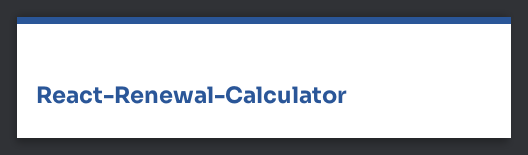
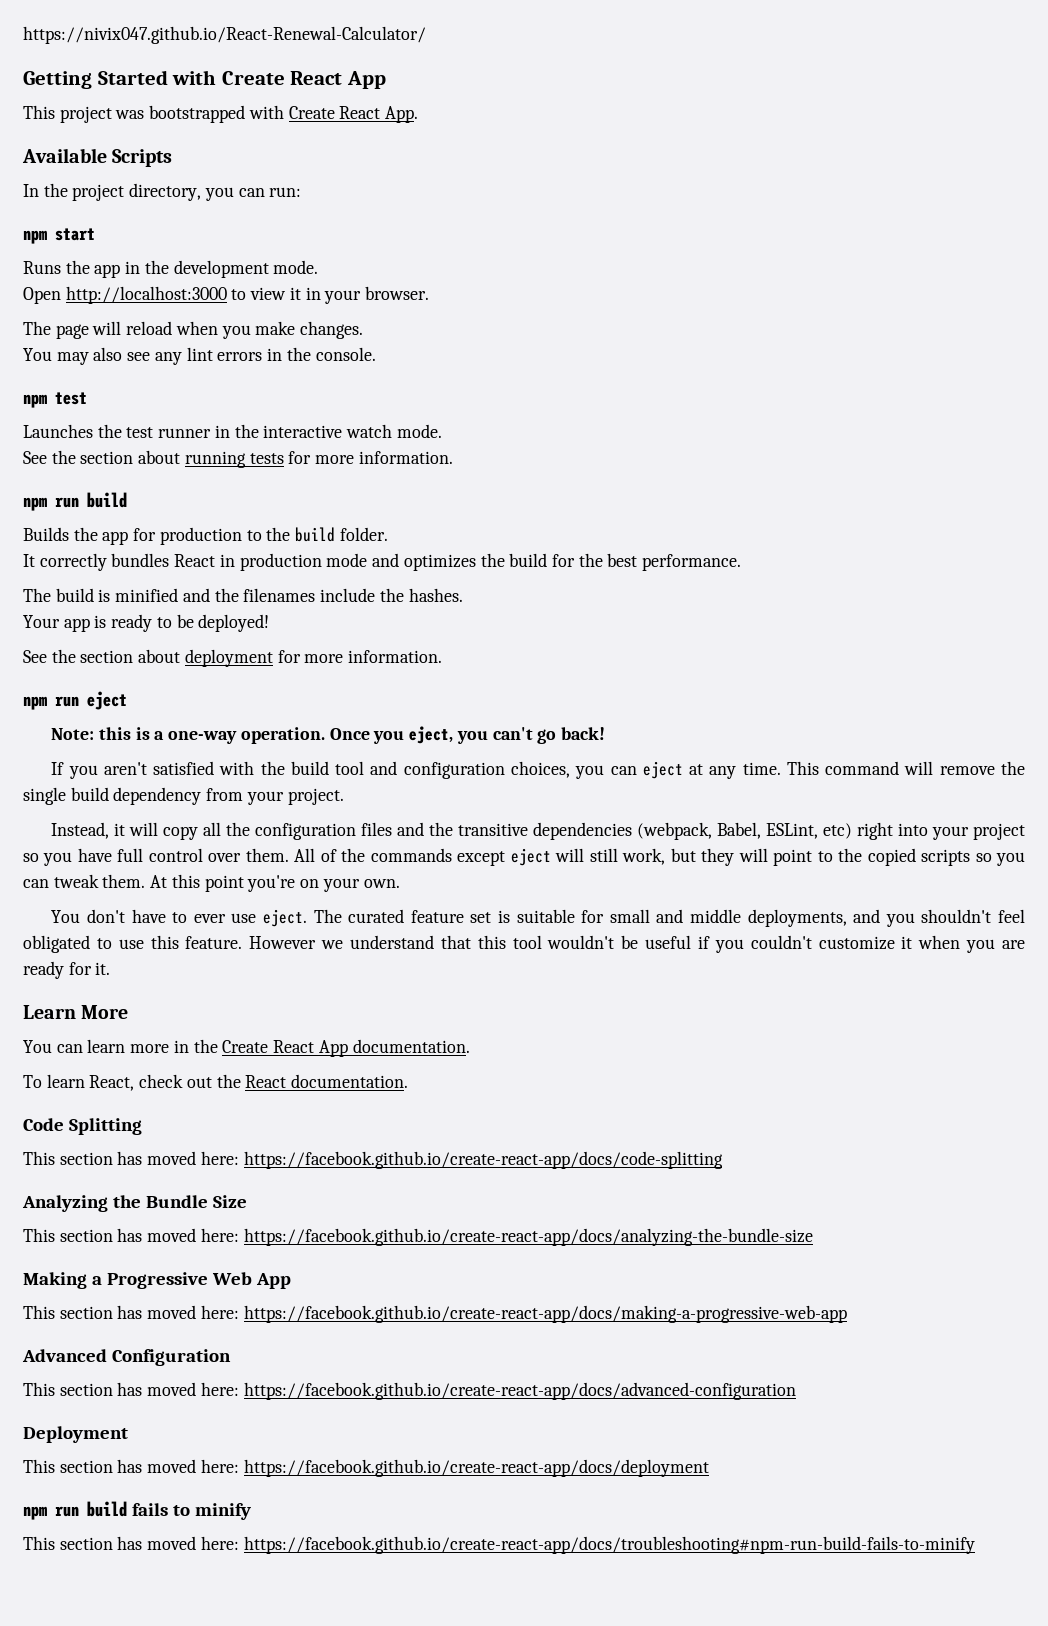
- React-Renewal-Calculator
+ https://nivix047.github.io/React-Renewal-Calculator/
+ Getting Started with Create React App
+ This project was bootstrapped with Create React App.
+ Available Scripts
+ In the project directory, you can run:
+ npm start
+ Runs the app in the development mode.
+ Open http://localhost:3000 to view it in your browser.
+ The page will reload when you make changes.
+ You may also see any lint errors in the console.
+ npm test
+ Launches the test runner in the interactive watch mode.
+ See the section about running tests for more information.
+ npm run build
+ Builds the app for production to the build folder.
+ It correctly bundles React in production mode and optimizes the build for the best performance.
+ The build is minified and the filenames include the hashes.
+ Your app is ready to be deployed!
+ See the section about deployment for more information.
+ npm run eject
+ Note: this is a one-way operation. Once you eject, you can't go back!
+ If you aren't satisfied with the build tool and configuration choices, you can eject at any time. This command will remove the single build dependency from your project.
+ Instead, it will copy all the configuration files and the transitive dependencies (webpack, Babel, ESLint, etc) right into your project so you have full control over them. All of the commands except eject will still work, but they will point to the copied scripts so you can tweak them. At this point you're on your own.
+ You don't have to ever use eject. The curated feature set is suitable for small and middle deployments, and you shouldn't feel obligated to use this feature. However we understand that this tool wouldn't be useful if you couldn't customize it when you are ready for it.
+ Learn More
+ You can learn more in the Create React App documentation.
+ To learn React, check out the React documentation.
+ Code Splitting
+ This section has moved here: https://facebook.github.io/create-react-app/docs/code-splitting
+ Analyzing the Bundle Size
+ This section has moved here: https://facebook.github.io/create-react-app/docs/analyzing-the-bundle-size
+ Making a Progressive Web App
+ This section has moved here: https://facebook.github.io/create-react-app/docs/making-a-progressive-web-app
+ Advanced Configuration
+ This section has moved here: https://facebook.github.io/create-react-app/docs/advanced-configuration
+ Deployment
+ This section has moved here: https://facebook.github.io/create-react-app/docs/deployment
+ npm run build fails to minify
+ This section has moved here: https://facebook.github.io/create-react-app/docs/troubleshooting#npm-run-build-fails-to-minify

